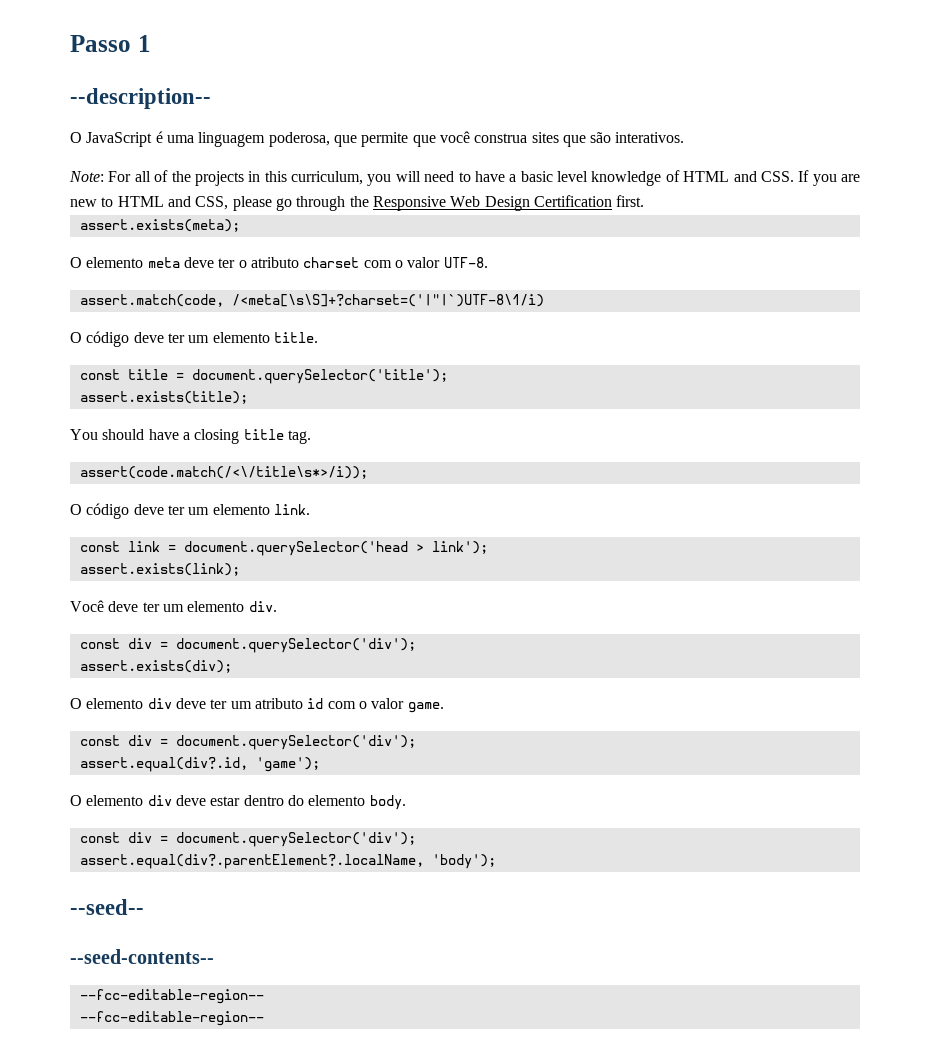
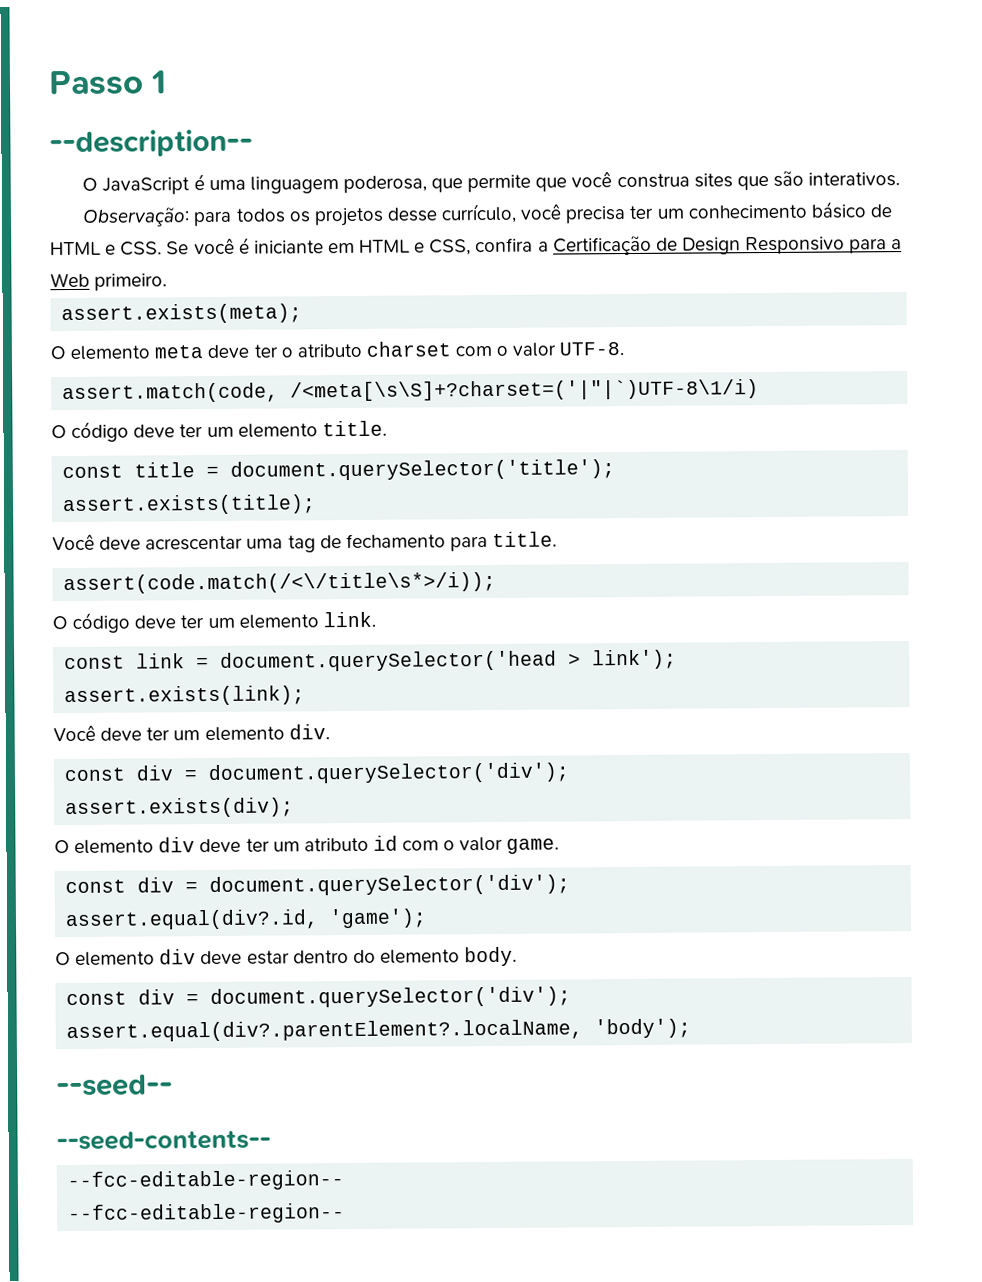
- Note: For all of the projects in this curriculum, you will need to have a basic level knowledge of HTML and CSS. If you are new to HTML and CSS, please go through the Responsive Web Design Certification first.
+ Observação: para todos os projetos desse currículo, você precisa ter um conhecimento básico de HTML e CSS. Se você é iniciante em HTML e CSS, confira a Certificação de Design Responsivo para a Web primeiro.
- You should have a closing title tag.
+ Você deve acrescentar uma tag de fechamento para title.

